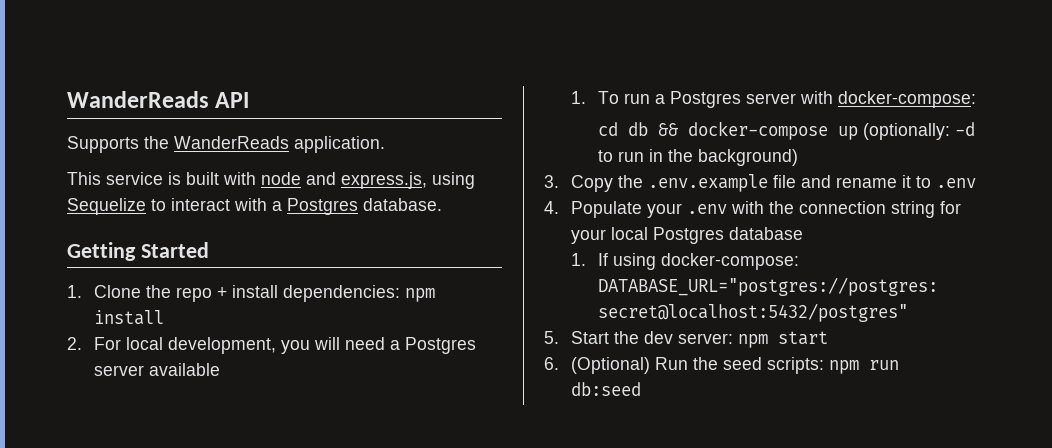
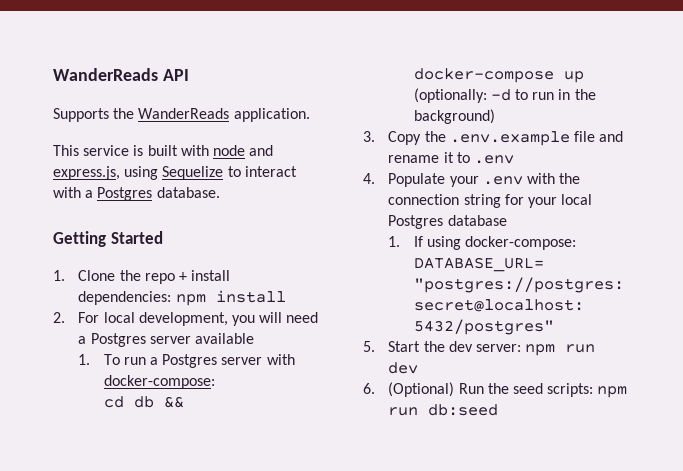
- 5. Start the dev server: npm start
+ 5. Start the dev server: npm run dev

